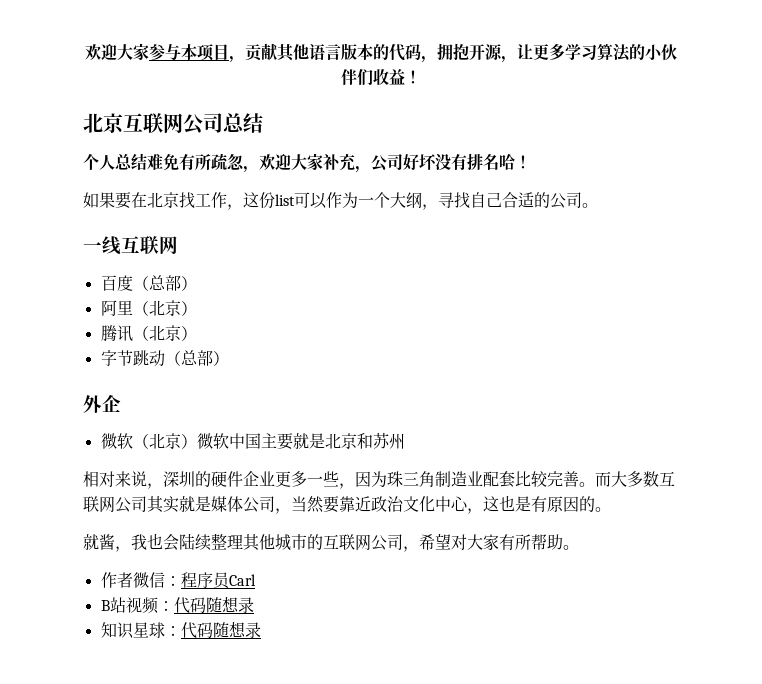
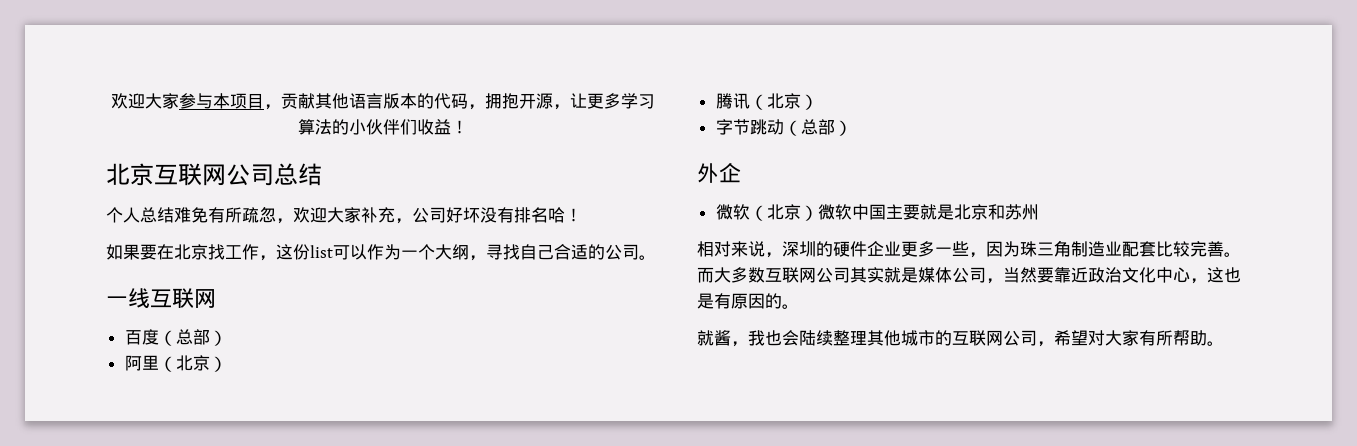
- 作者微信：程序员Carl
- B站视频：代码随想录
- 知识星球：代码随想录

